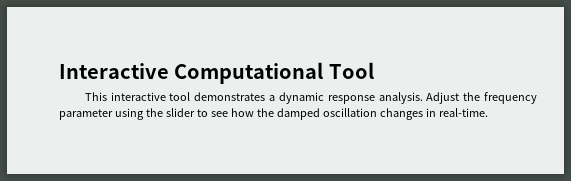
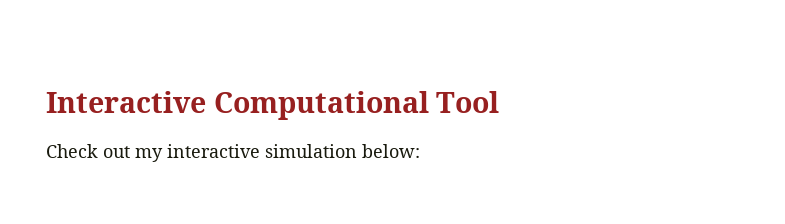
- This interactive tool demonstrates a dynamic response analysis. Adjust the frequency parameter using the slider to see how the damped oscillation changes in real-time.
+ Check out my interactive simulation below:

